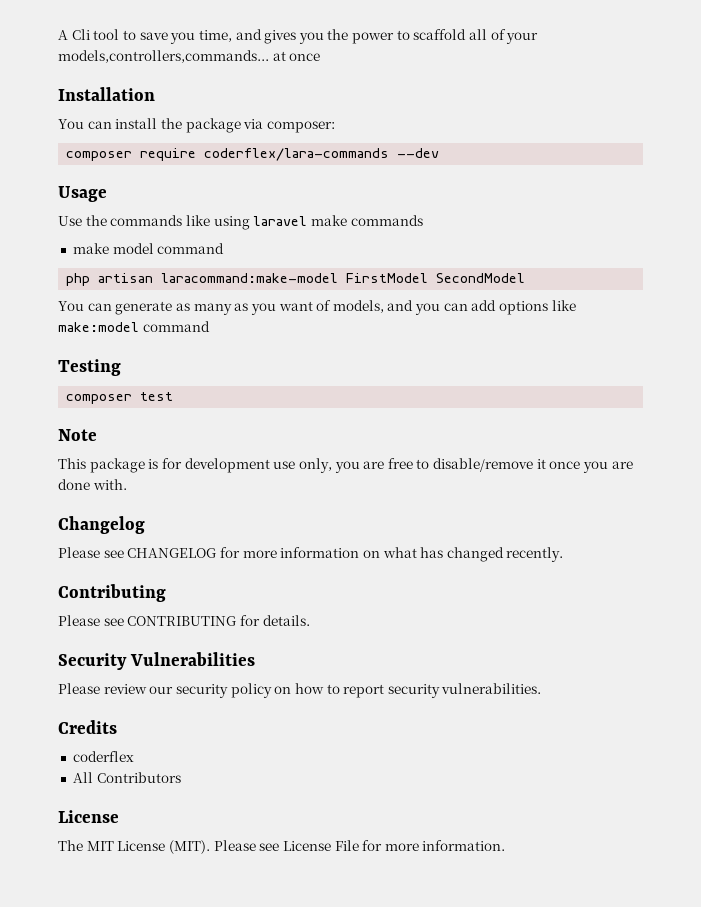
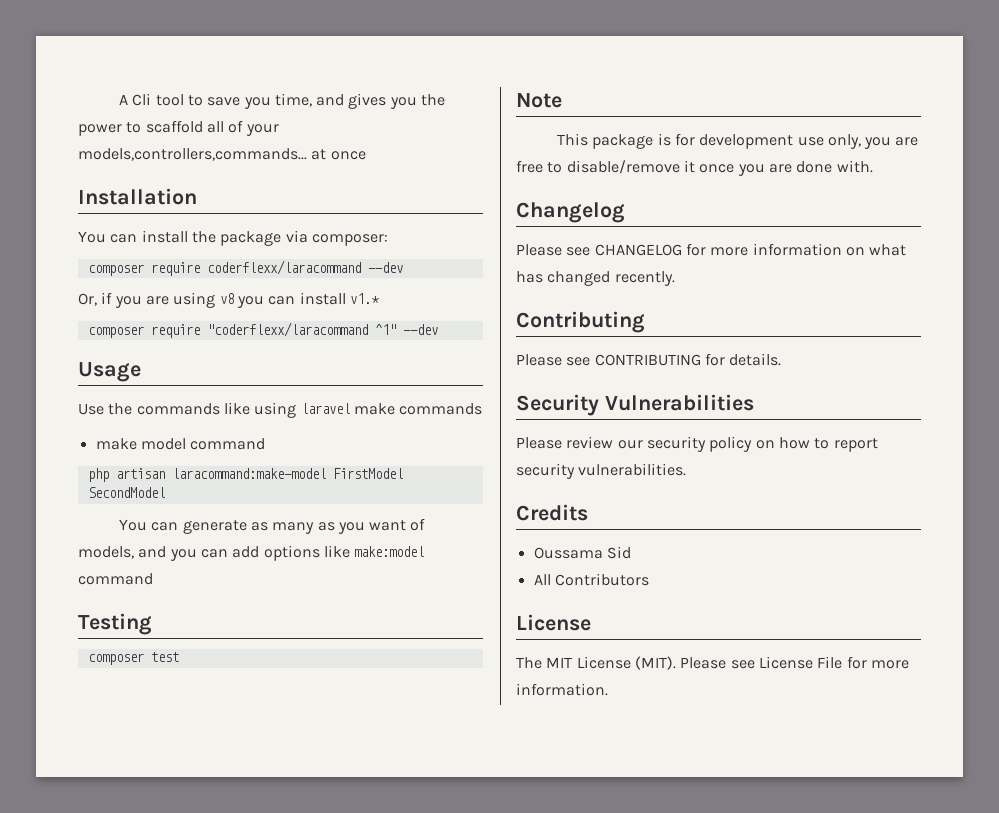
- composer require coderflex/lara-commands --dev
+ composer require coderflexx/laracommand --dev
+ Or, if you are using v8 you can install v1.*
+ composer require "coderflexx/laracommand ^1" --dev
- coderflex
+ Oussama Sid

